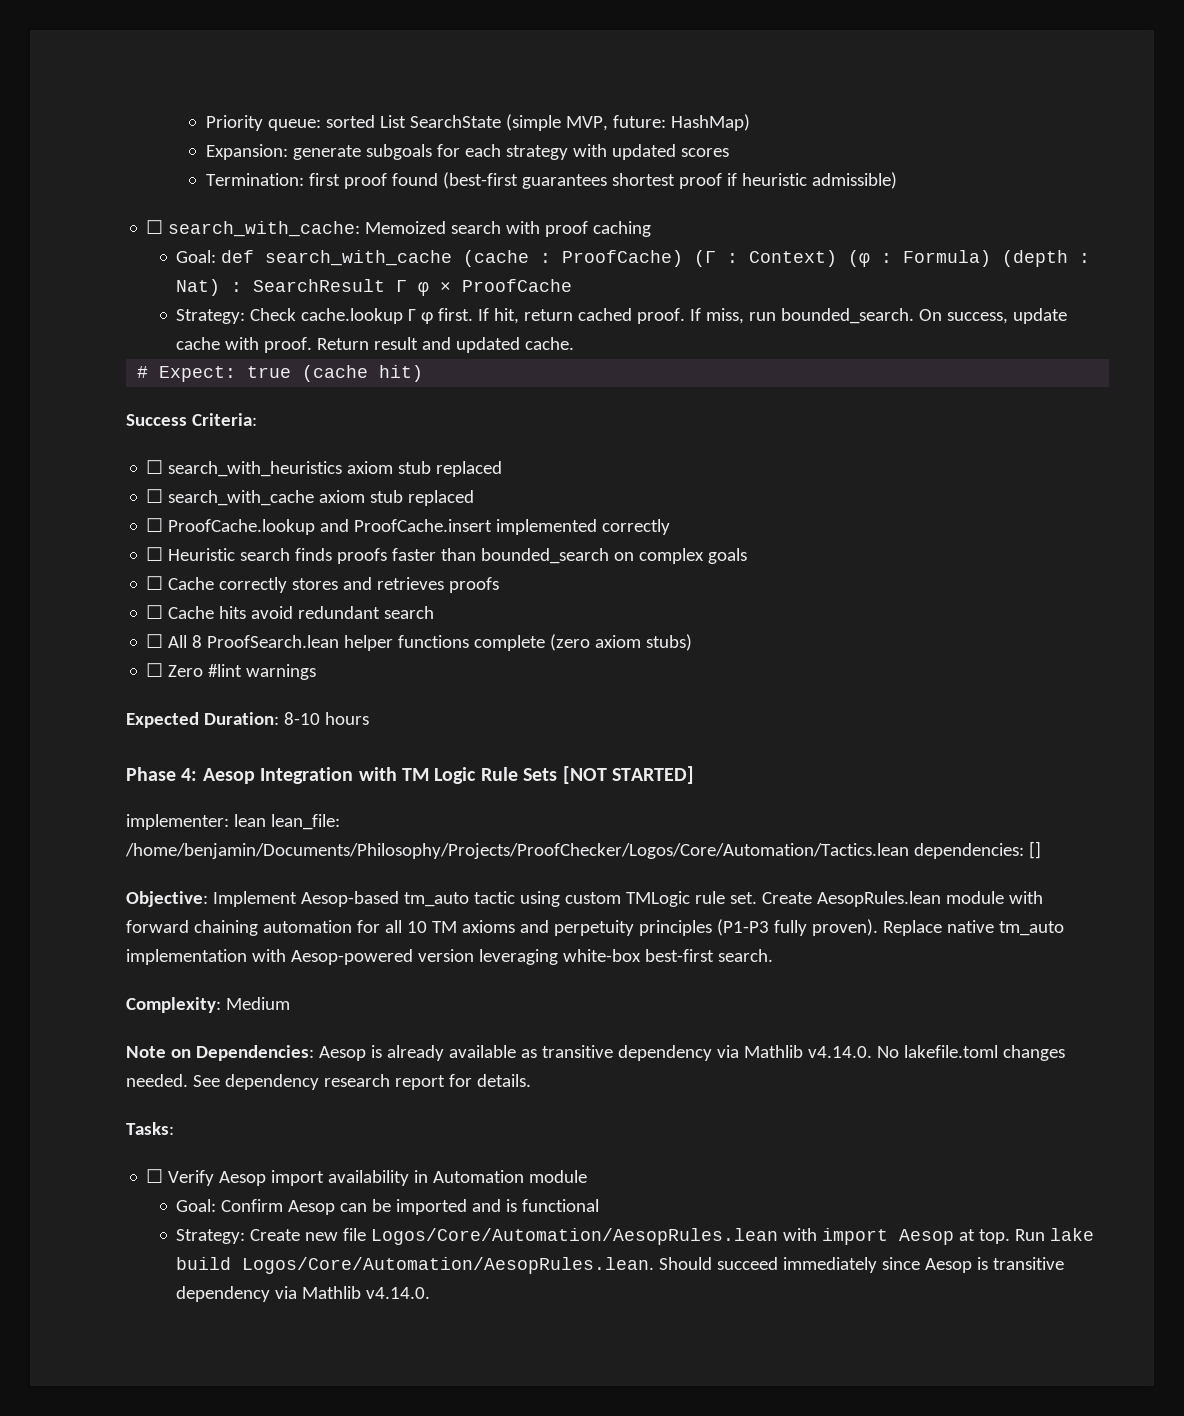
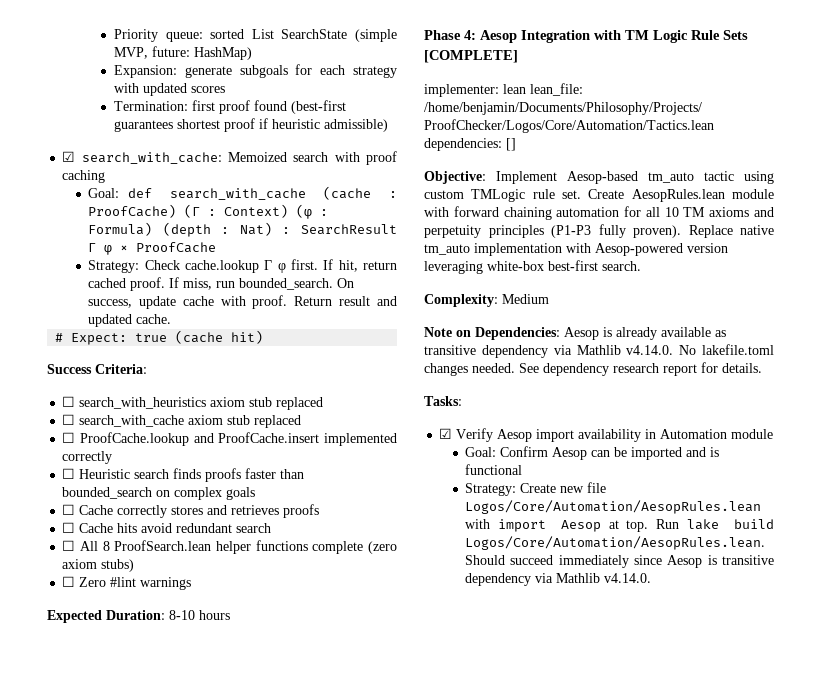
- ☐ search_with_cache: Memoized search with proof caching
+ ☑ search_with_cache: Memoized search with proof caching
- Phase 4: Aesop Integration with TM Logic Rule Sets [NOT STARTED]
+ Phase 4: Aesop Integration with TM Logic Rule Sets [COMPLETE]
- ☐ Verify Aesop import availability in Automation module
+ ☑ Verify Aesop import availability in Automation module

